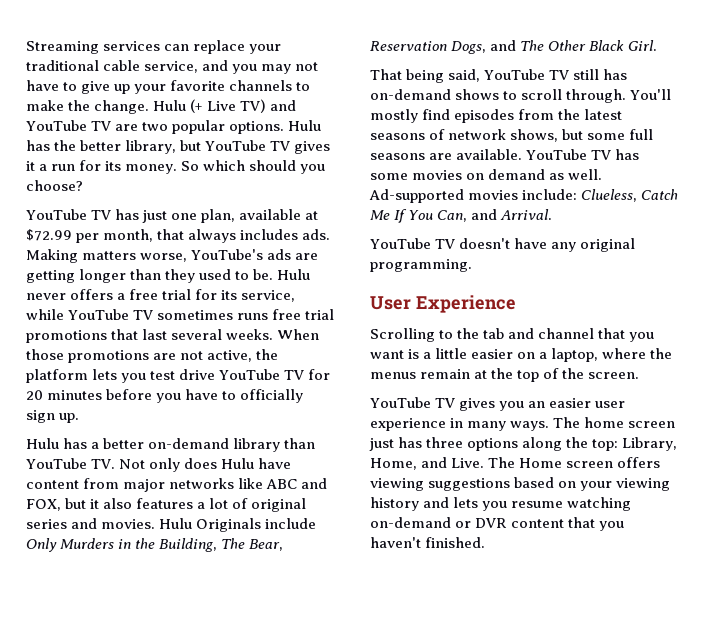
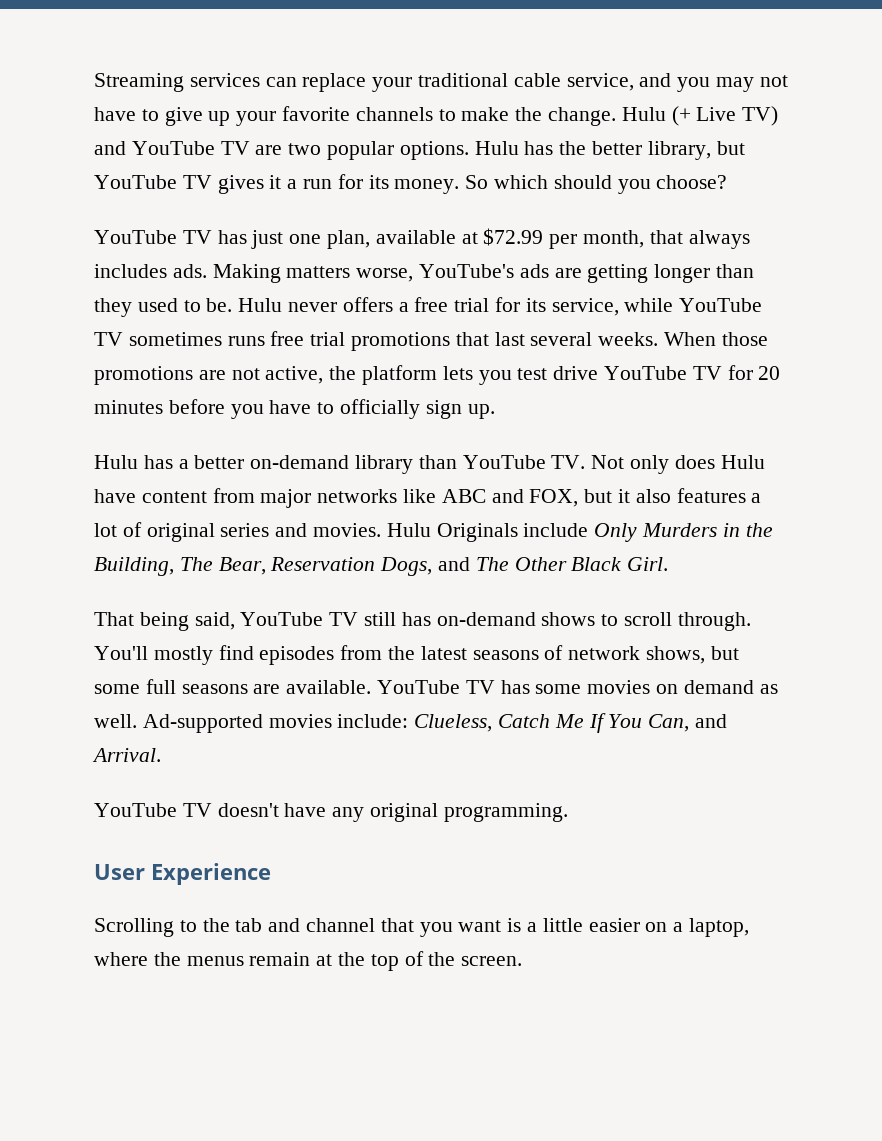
- YouTube TV gives you an easier user experience in many ways. The home screen just has three options along the top: Library, Home, and Live. The Home screen offers viewing suggestions based on your viewing history and lets you resume watching on-demand or DVR content that you haven't finished.

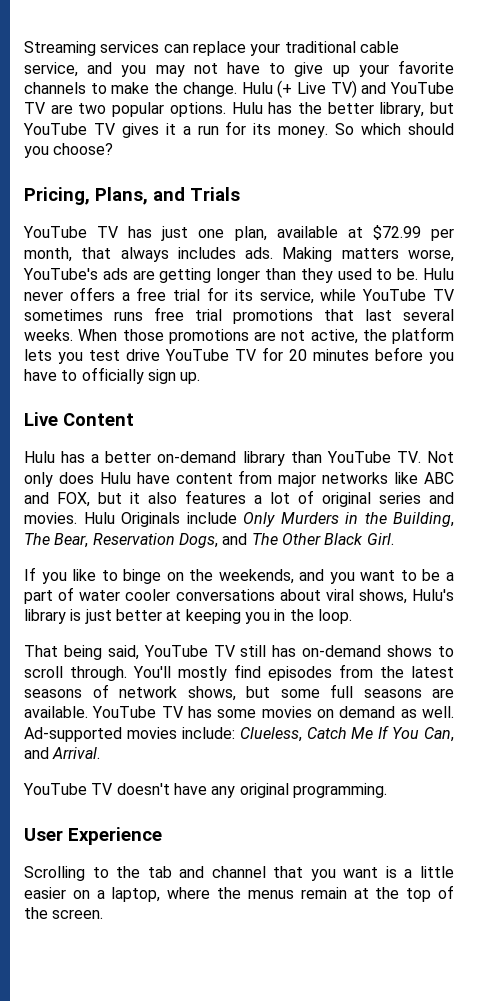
+ Pricing, Plans, and Trials
+ Live Content
+ If you like to binge on the weekends, and you want to be a part of water cooler conversations about viral shows, Hulu's library is just better at keeping you in the loop.

